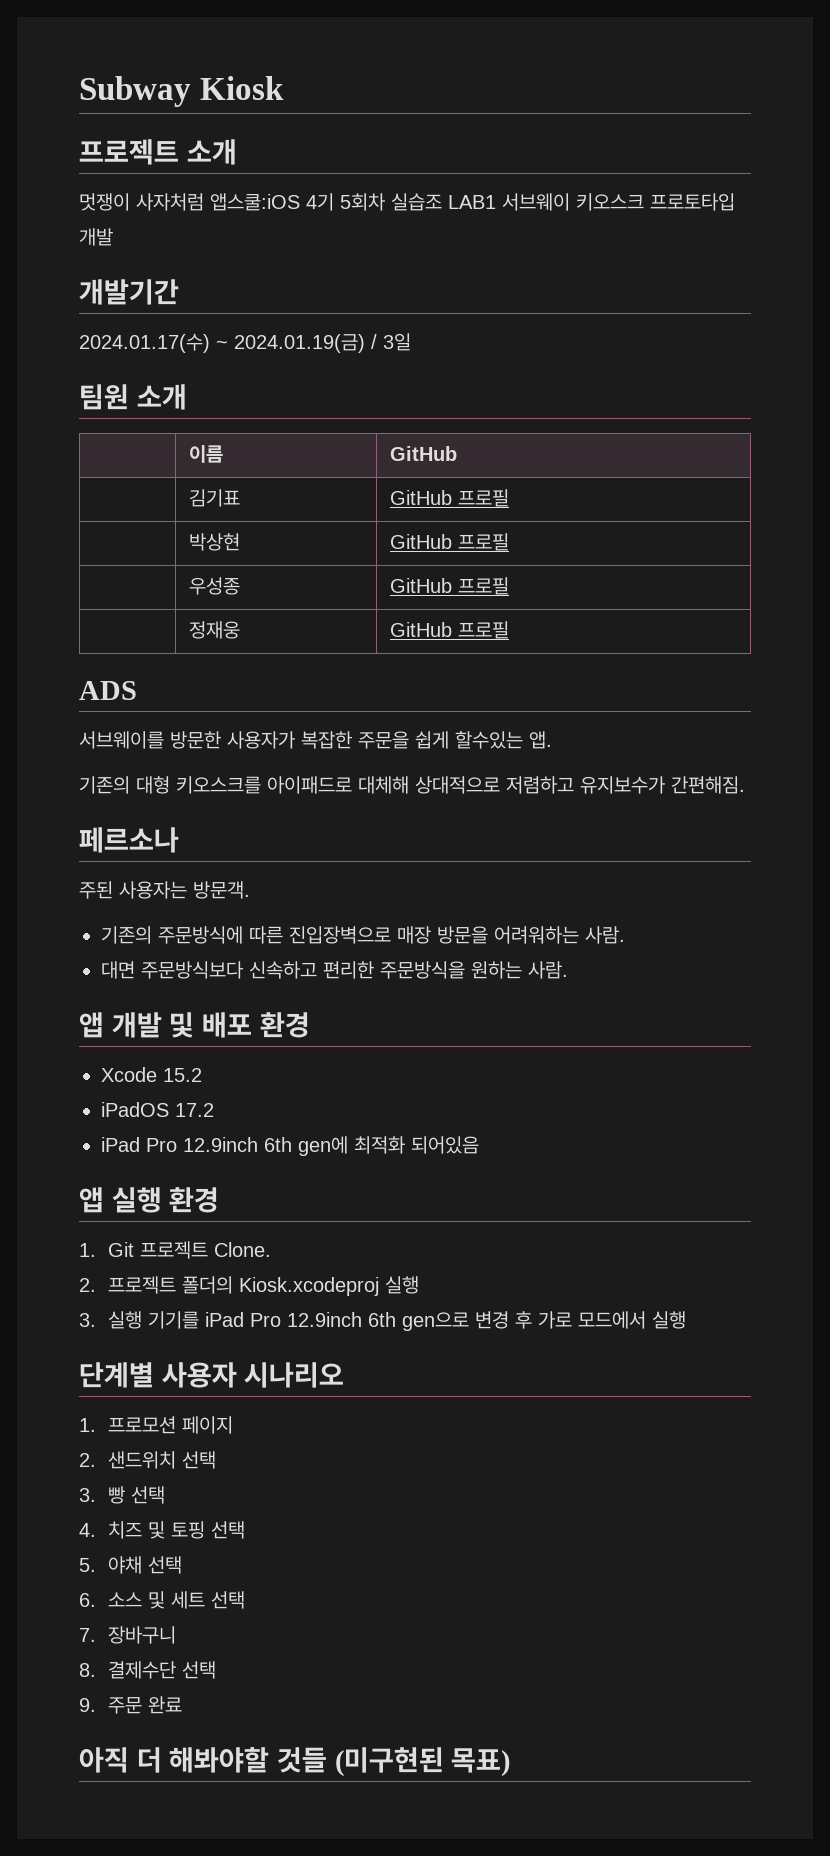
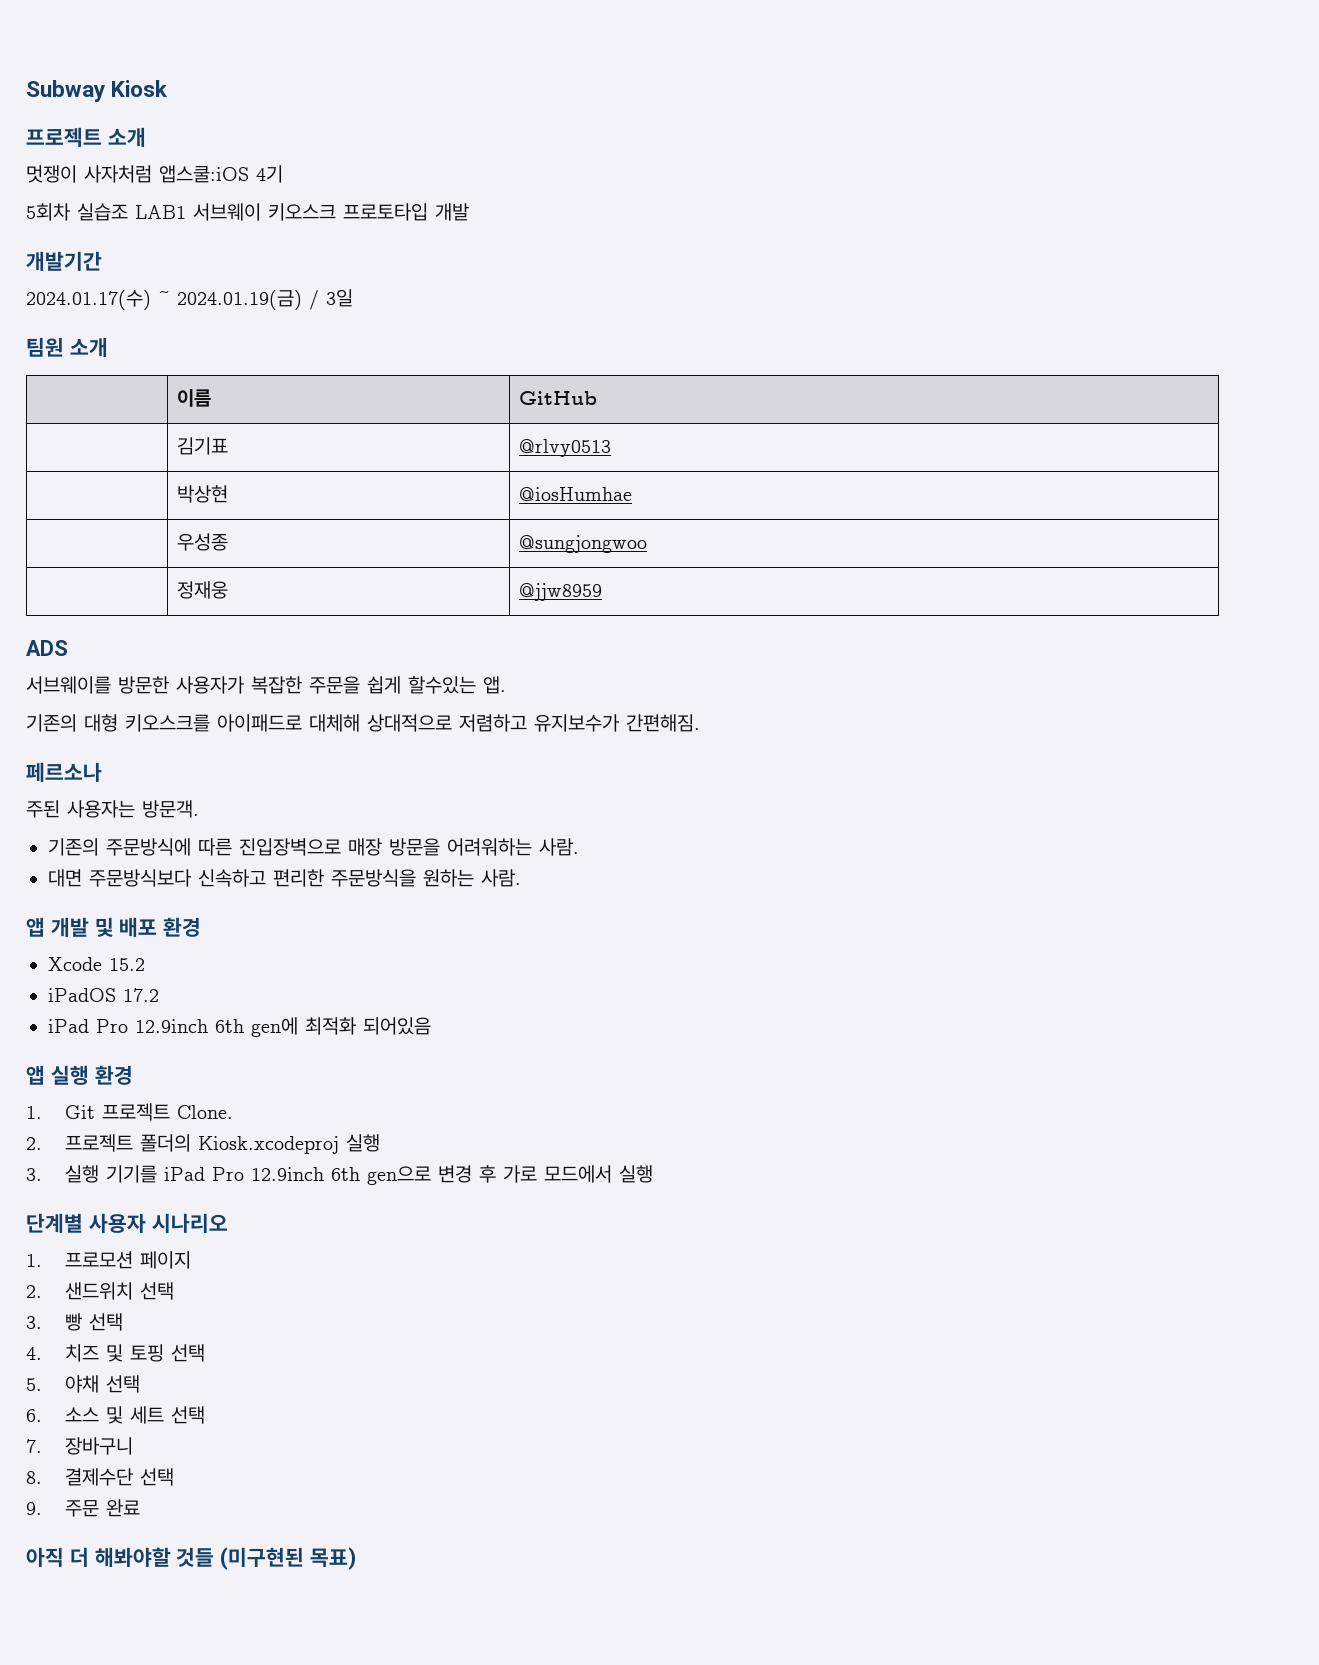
- 멋쟁이 사자처럼 앱스쿨:iOS 4기 5회차 실습조 LAB1 서브웨이 키오스크 프로토타입 개발
+ 멋쟁이 사자처럼 앱스쿨:iOS 4기
+ 5회차 실습조 LAB1 서브웨이 키오스크 프로토타입 개발
- | 김기표 | GitHub 프로필
+ | 김기표 | @rlvy0513
- | 박상현 | GitHub 프로필
+ | 박상현 | @iosHumhae
- | 우성종 | GitHub 프로필
+ | 우성종 | @sungjongwoo
- | 정재웅 | GitHub 프로필
+ | 정재웅 | @jjw8959

